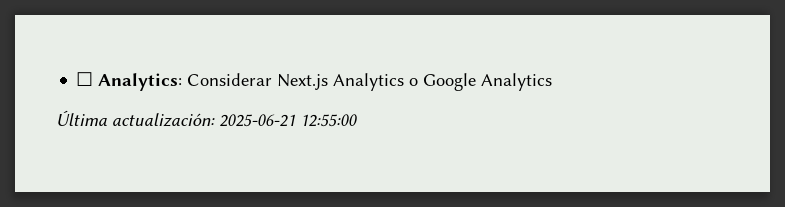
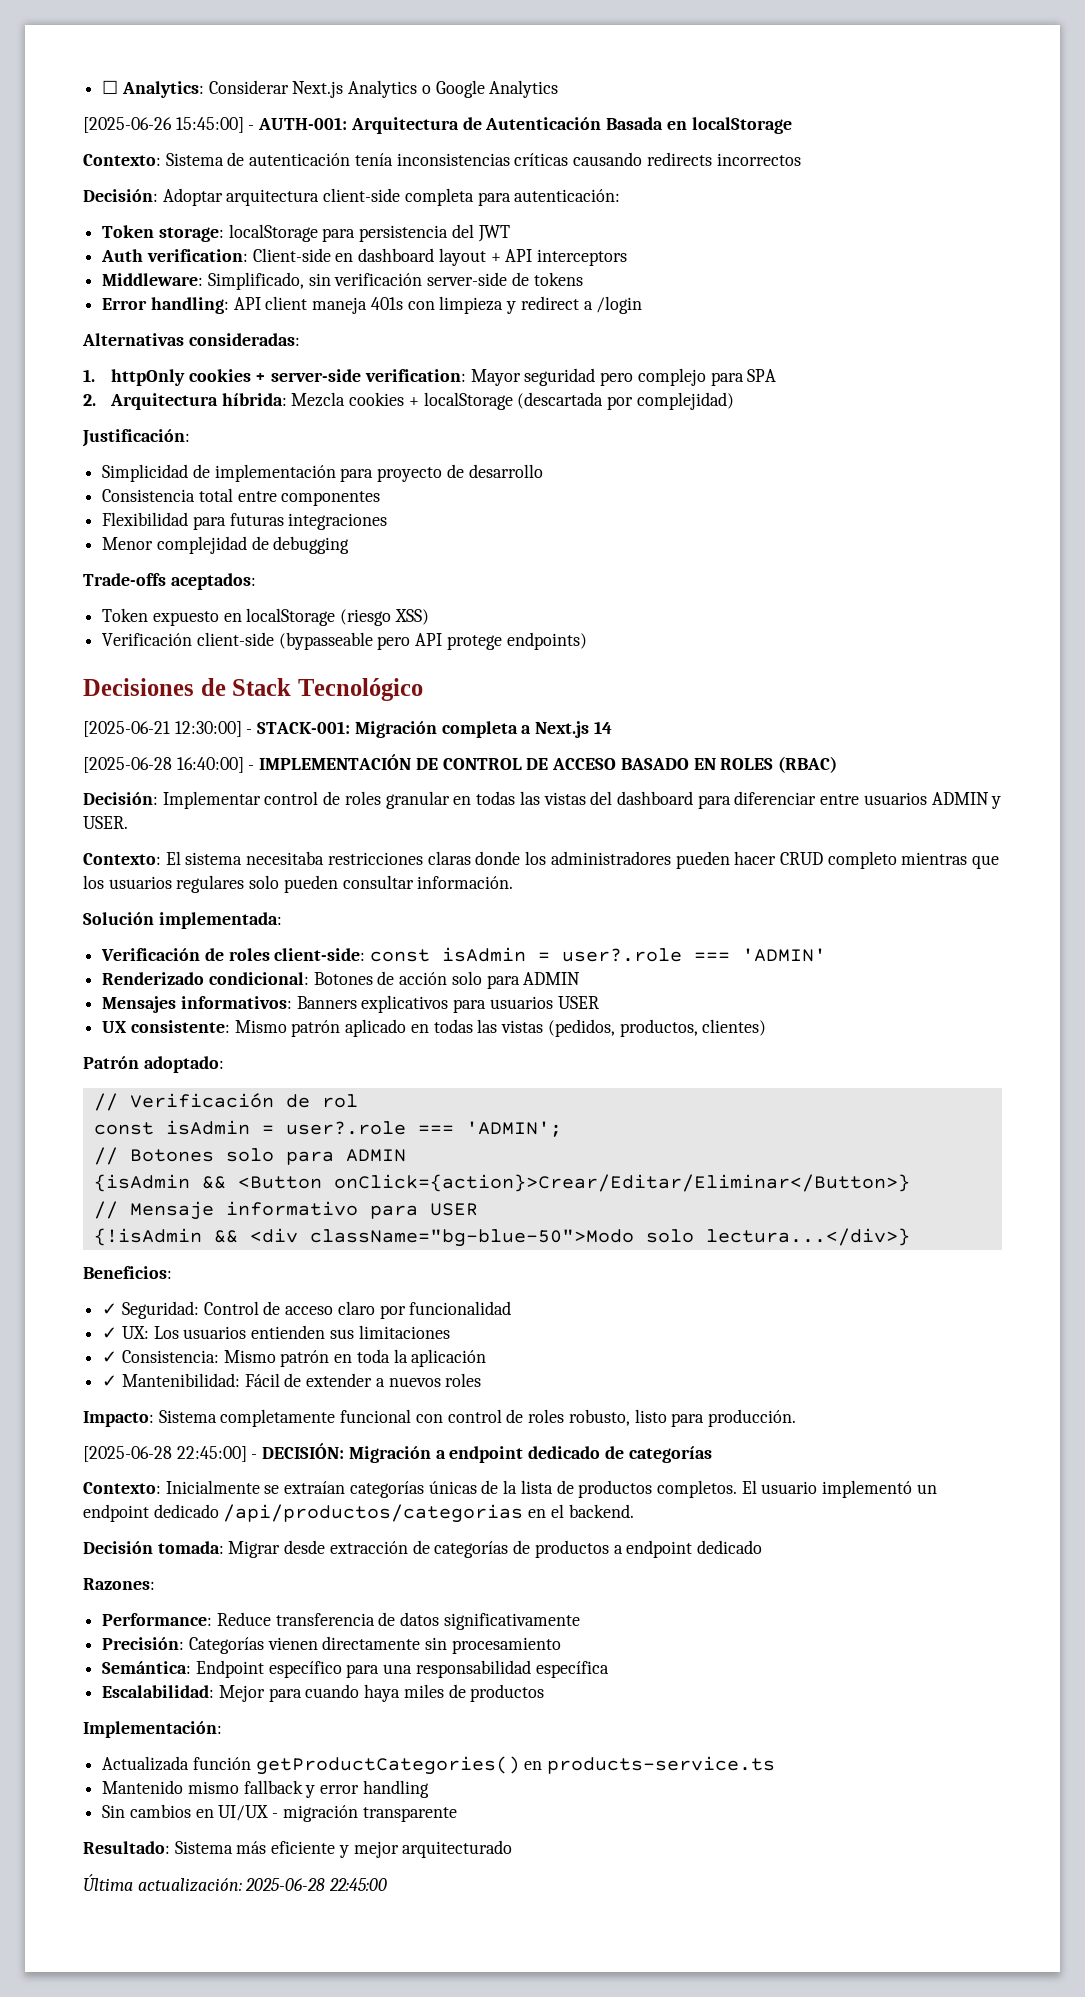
+ [2025-06-26 15:45:00] - AUTH-001: Arquitectura de Autenticación Basada en localStorage
+ Contexto: Sistema de autenticación tenía inconsistencias críticas causando redirects incorrectos
+ Decisión: Adoptar arquitectura client-side completa para autenticación:
+ Token storage: localStorage para persistencia del JWT
+ Auth verification: Client-side en dashboard layout + API interceptors
+ Middleware: Simplificado, sin verificación server-side de tokens
+ Error handling: API client maneja 401s con limpieza y redirect a /login
+ Alternativas consideradas:
+ 1. httpOnly cookies + server-side verification: Mayor seguridad pero complejo para SPA
+ 2. Arquitectura híbrida: Mezcla cookies + localStorage (descartada por complejidad)
+ Justificación:
+ Simplicidad de implementación para proyecto de desarrollo
+ Consistencia total entre componentes
+ Flexibilidad para futuras integraciones
+ Menor complejidad de debugging
+ Trade-offs aceptados:
+ Token expuesto en localStorage (riesgo XSS)
+ Verificación client-side (bypasseable pero API protege endpoints)
+ Decisiones de Stack Tecnológico
+ [2025-06-21 12:30:00] - STACK-001: Migración completa a Next.js 14
+ [2025-06-28 16:40:00] - IMPLEMENTACIÓN DE CONTROL DE ACCESO BASADO EN ROLES (RBAC)
+ Decisión: Implementar control de roles granular en todas las vistas del dashboard para diferenciar entre usuarios ADMIN y USER.
+ Contexto: El sistema necesitaba restricciones claras donde los administradores pueden hacer CRUD completo mientras que los usuarios regulares solo pueden consultar información.
+ Solución implementada:
+ Verificación de roles client-side: const isAdmin = user?.role === 'ADMIN'
+ Renderizado condicional: Botones de acción solo para ADMIN
+ Mensajes informativos: Banners explicativos para usuarios USER
+ UX consistente: Mismo patrón aplicado en todas las vistas (pedidos, productos, clientes)
+ Patrón adoptado:
+ // Verificación de rol
+ const isAdmin = user?.role === 'ADMIN';
+ // Botones solo para ADMIN
+ {isAdmin && <Button onClick={action}>Crear/Editar/Eliminar</Button>}
+ // Mensaje informativo para USER
+ {!isAdmin && <div className="bg-blue-50">Modo solo lectura...</div>}
+ Beneficios:
+ ✓ Seguridad: Control de acceso claro por funcionalidad
+ ✓ UX: Los usuarios entienden sus limitaciones
+ ✓ Consistencia: Mismo patrón en toda la aplicación
+ ✓ Mantenibilidad: Fácil de extender a nuevos roles
+ Impacto: Sistema completamente funcional con control de roles robusto, listo para producción.
+ [2025-06-28 22:45:00] - DECISIÓN: Migración a endpoint dedicado de categorías
+ Contexto: Inicialmente se extraían categorías únicas de la lista de productos completos. El usuario implementó un endpoint dedicado /api/productos/categorias en el backend.
+ Decisión tomada: Migrar desde extracción de categorías de productos a endpoint dedicado
+ Razones:
+ Performance: Reduce transferencia de datos significativamente
+ Precisión: Categorías vienen directamente sin procesamiento
+ Semántica: Endpoint específico para una responsabilidad específica
+ Escalabilidad: Mejor para cuando haya miles de productos
+ Implementación:
+ Actualizada función getProductCategories() en products-service.ts
+ Mantenido mismo fallback y error handling
+ Sin cambios en UI/UX - migración transparente
+ Resultado: Sistema más eficiente y mejor arquitecturado
- Última actualización: 2025-06-21 12:55:00
+ Última actualización: 2025-06-28 22:45:00

